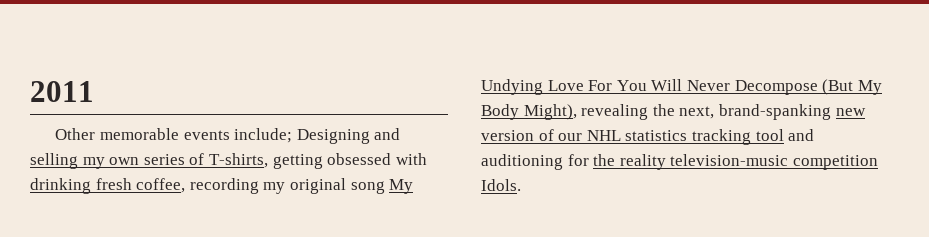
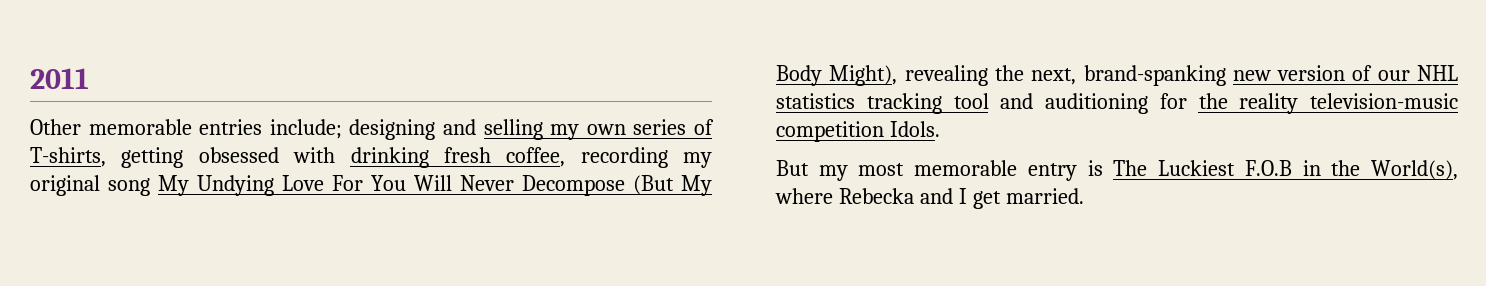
- Other memorable events include; Designing and selling my own series of T-shirts, getting obsessed with drinking fresh coffee, recording my original song My Undying Love For You Will Never Decompose (But My Body Might), revealing the next, brand-spanking new version of our NHL statistics tracking tool and auditioning for the reality television-music competition Idols.
+ Other memorable entries include; designing and selling my own series of T-shirts, getting obsessed with drinking fresh coffee, recording my original song My Undying Love For You Will Never Decompose (But My Body Might), revealing the next, brand-spanking new version of our NHL statistics tracking tool and auditioning for the reality television-music competition Idols.
+ But my most memorable entry is The Luckiest F.O.B in the World(s), where Rebecka and I get married.

